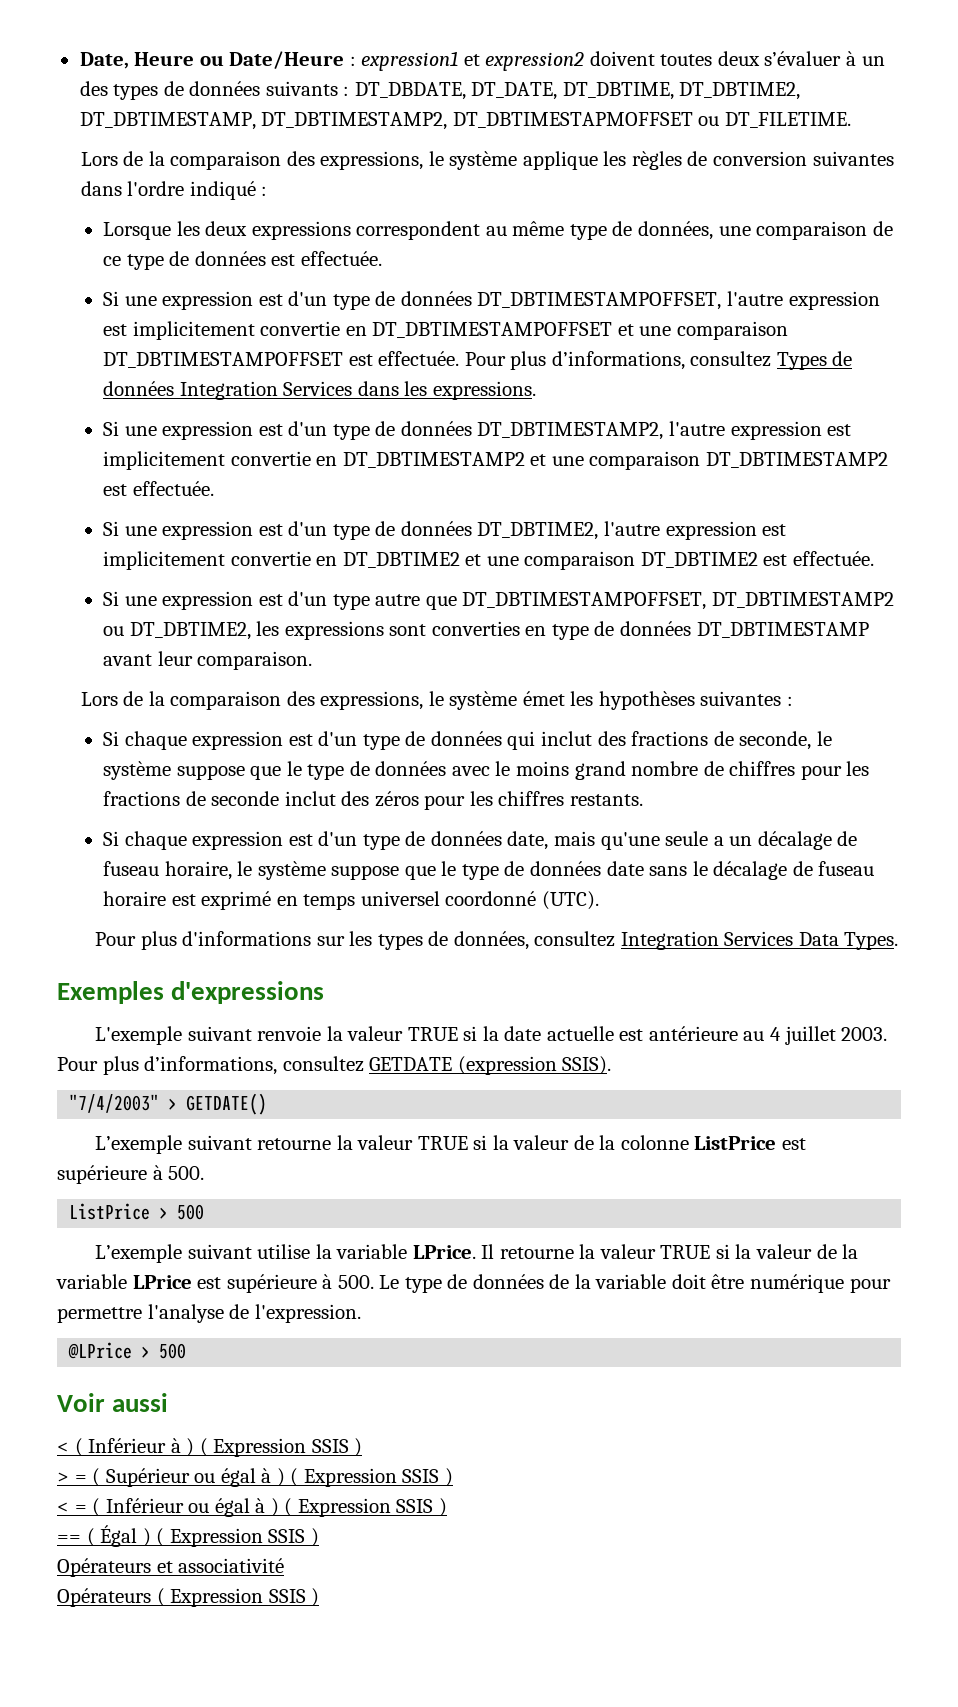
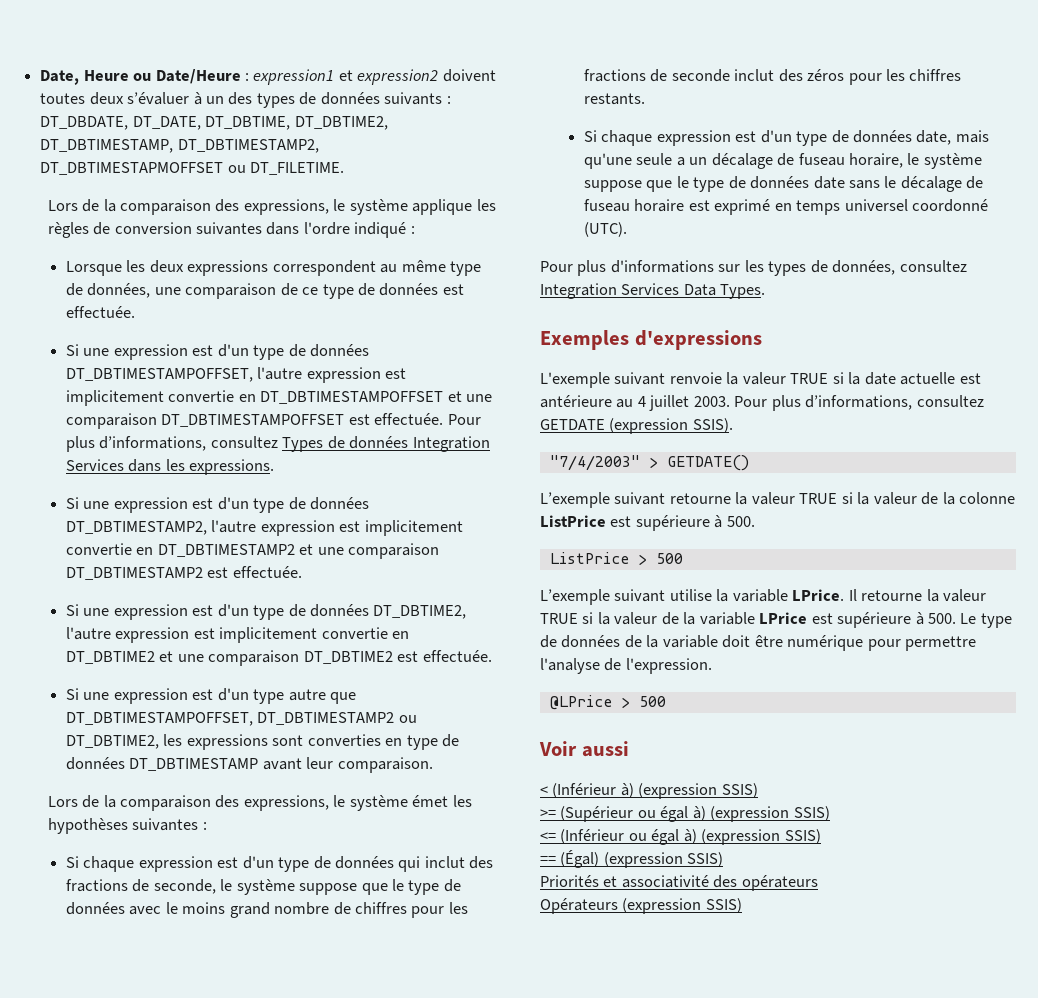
- < ( Inférieur à ) ( Expression SSIS )
- > = ( Supérieur ou égal à ) ( Expression SSIS )
- < = ( Inférieur ou égal à ) ( Expression SSIS )
- == ( Égal ) ( Expression SSIS )
- Opérateurs et associativité
- Opérateurs ( Expression SSIS )
+ < (Inférieur à) (expression SSIS)
+ >= (Supérieur ou égal à) (expression SSIS)
+ <= (Inférieur ou égal à) (expression SSIS)
+ == (Égal) (expression SSIS)
+ Priorités et associativité des opérateurs
+ Opérateurs (expression SSIS)

